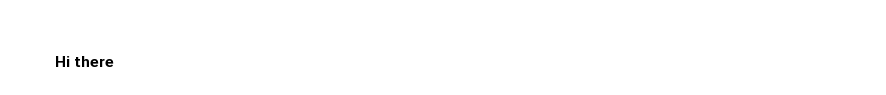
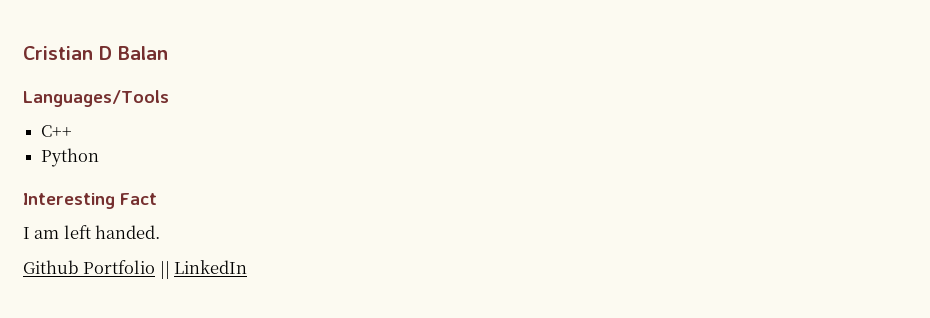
- Hi there
+ Cristian D Balan
+ Languages/Tools
+ C++
+ Python
+ Interesting Fact
+ I am left handed.
+ Github Portfolio || LinkedIn

